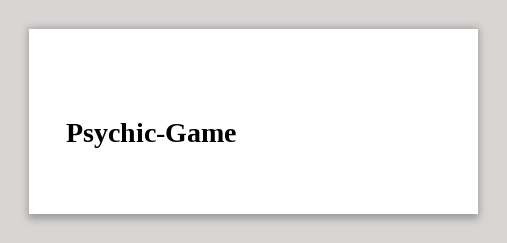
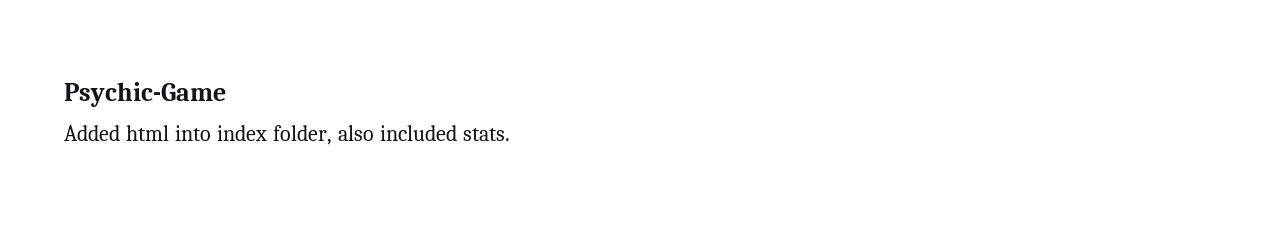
+ Added html into index folder, also included stats.

